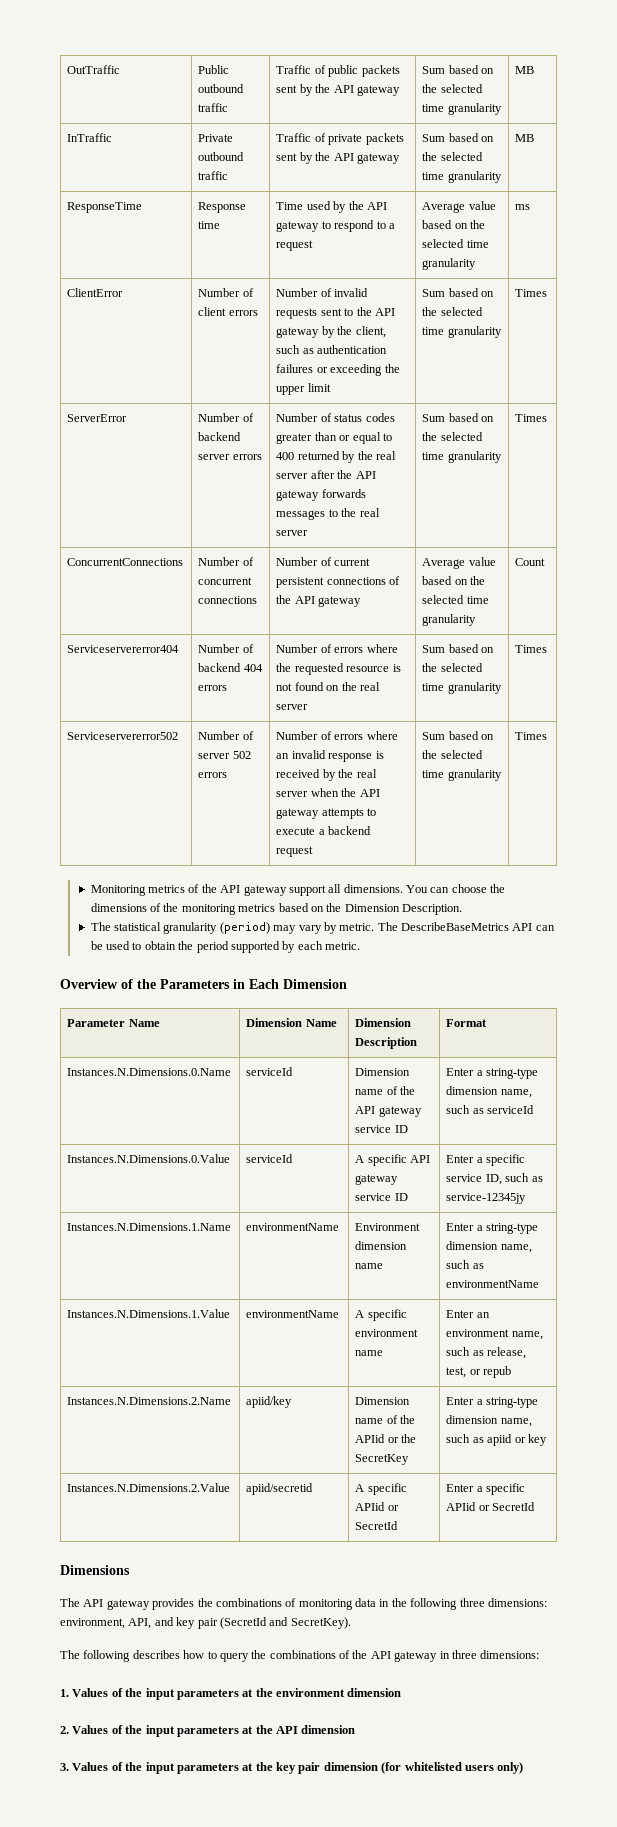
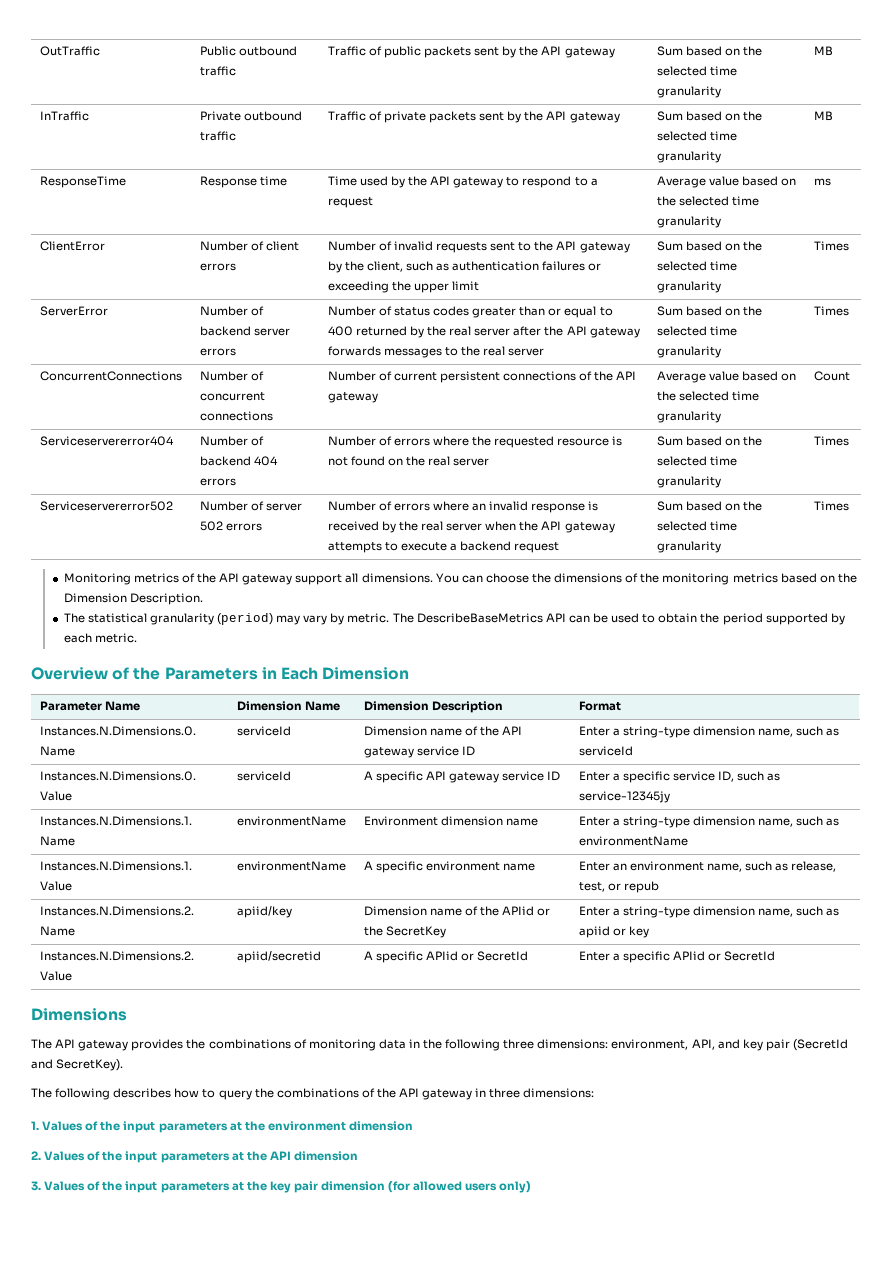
- 3. Values of the input parameters at the key pair dimension (for whitelisted users only)
+ 3. Values of the input parameters at the key pair dimension (for allowed users only)

